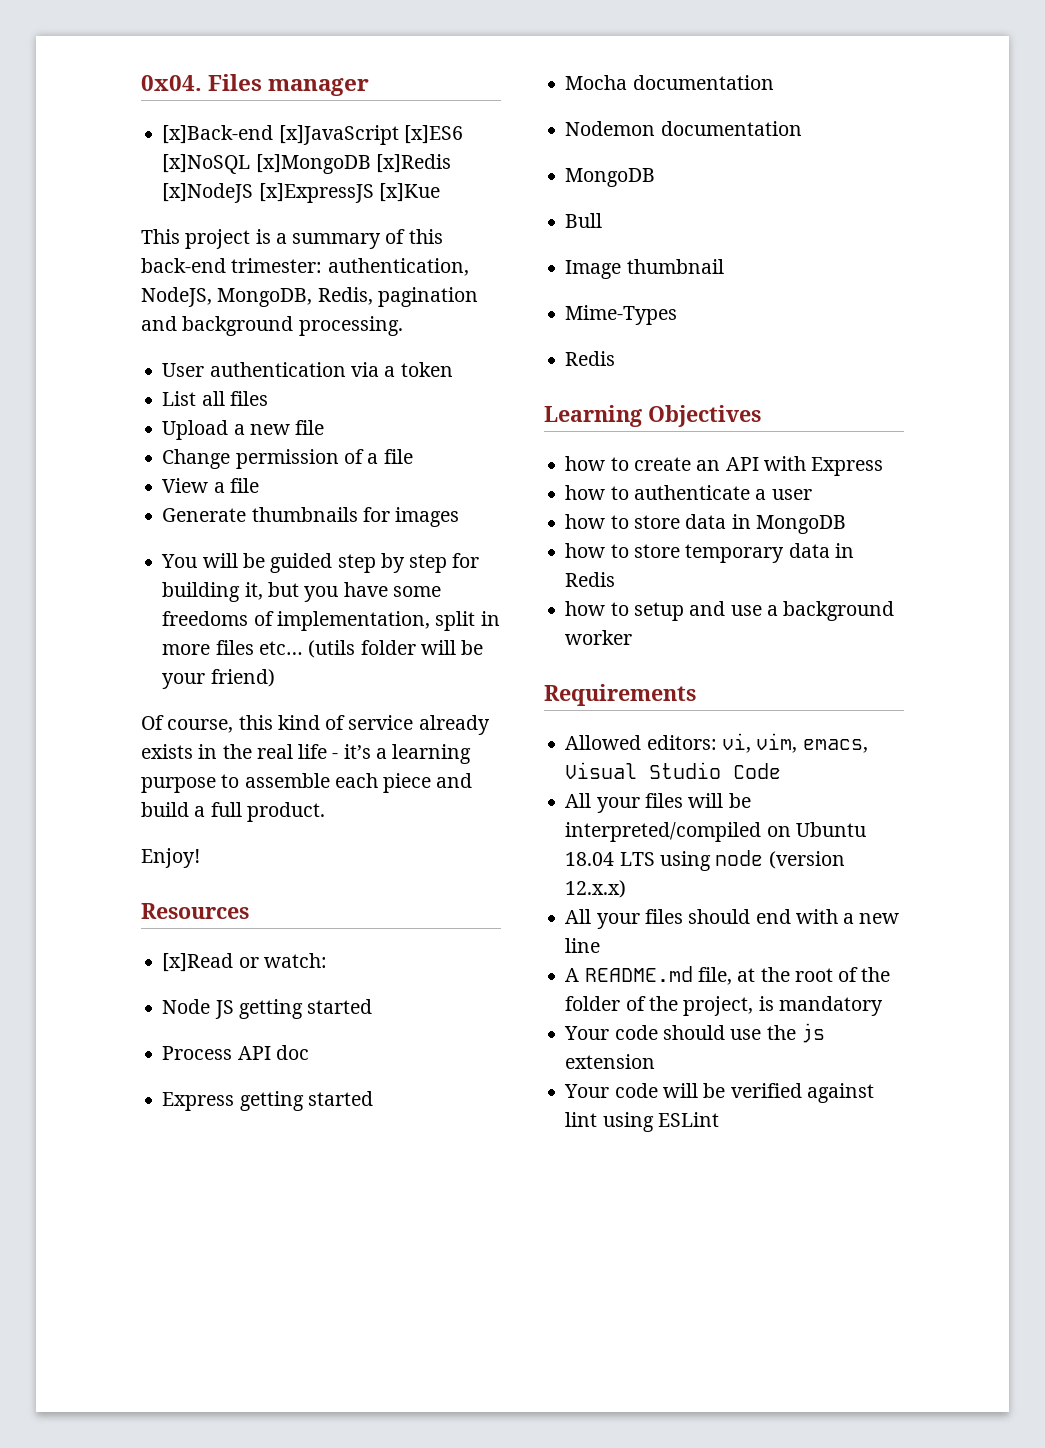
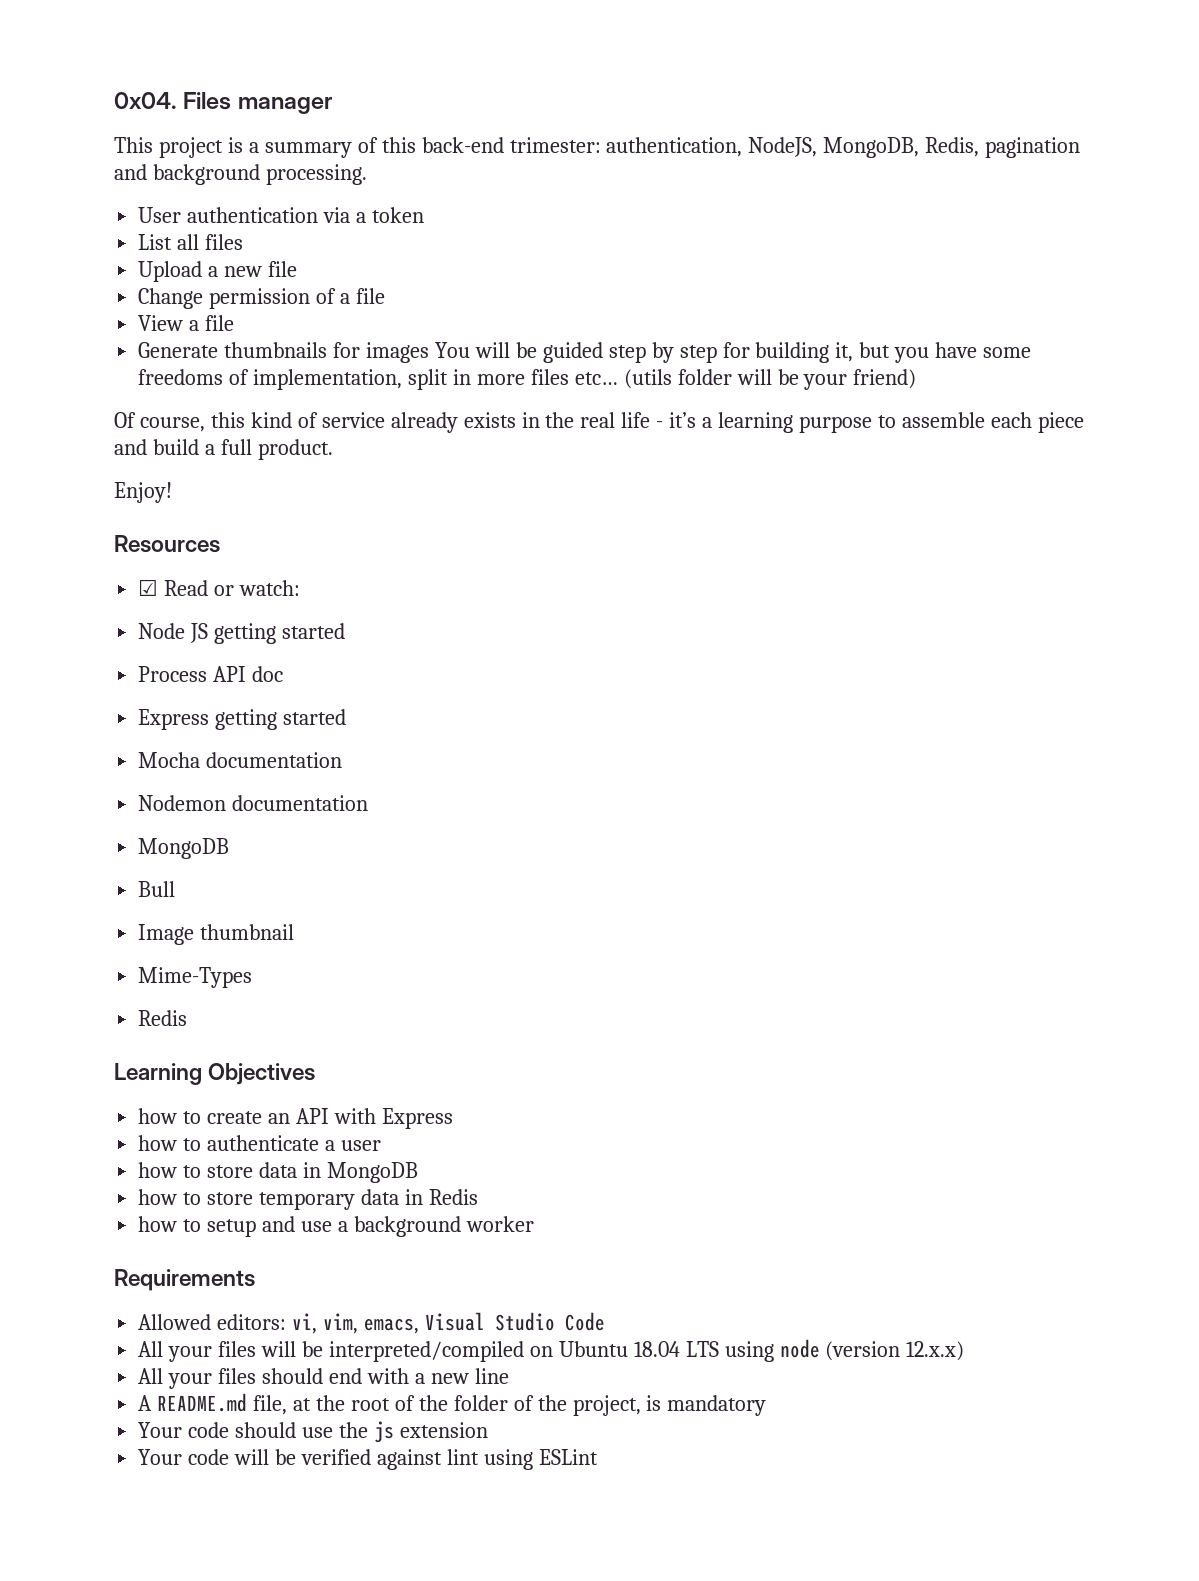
- [x]Back-end [x]JavaScript [x]ES6 [x]NoSQL [x]MongoDB [x]Redis [x]NodeJS [x]ExpressJS [x]Kue
- Generate thumbnails for images
- You will be guided step by step for building it, but you have some freedoms of implementation, split in more files etc…
+ Generate thumbnails for images You will be guided step by step for building it, but you have some freedoms of implementation, split in more files etc…
- [x]Read or watch:
+ ☑ Read or watch:

